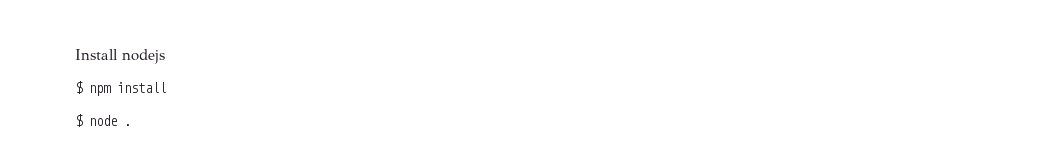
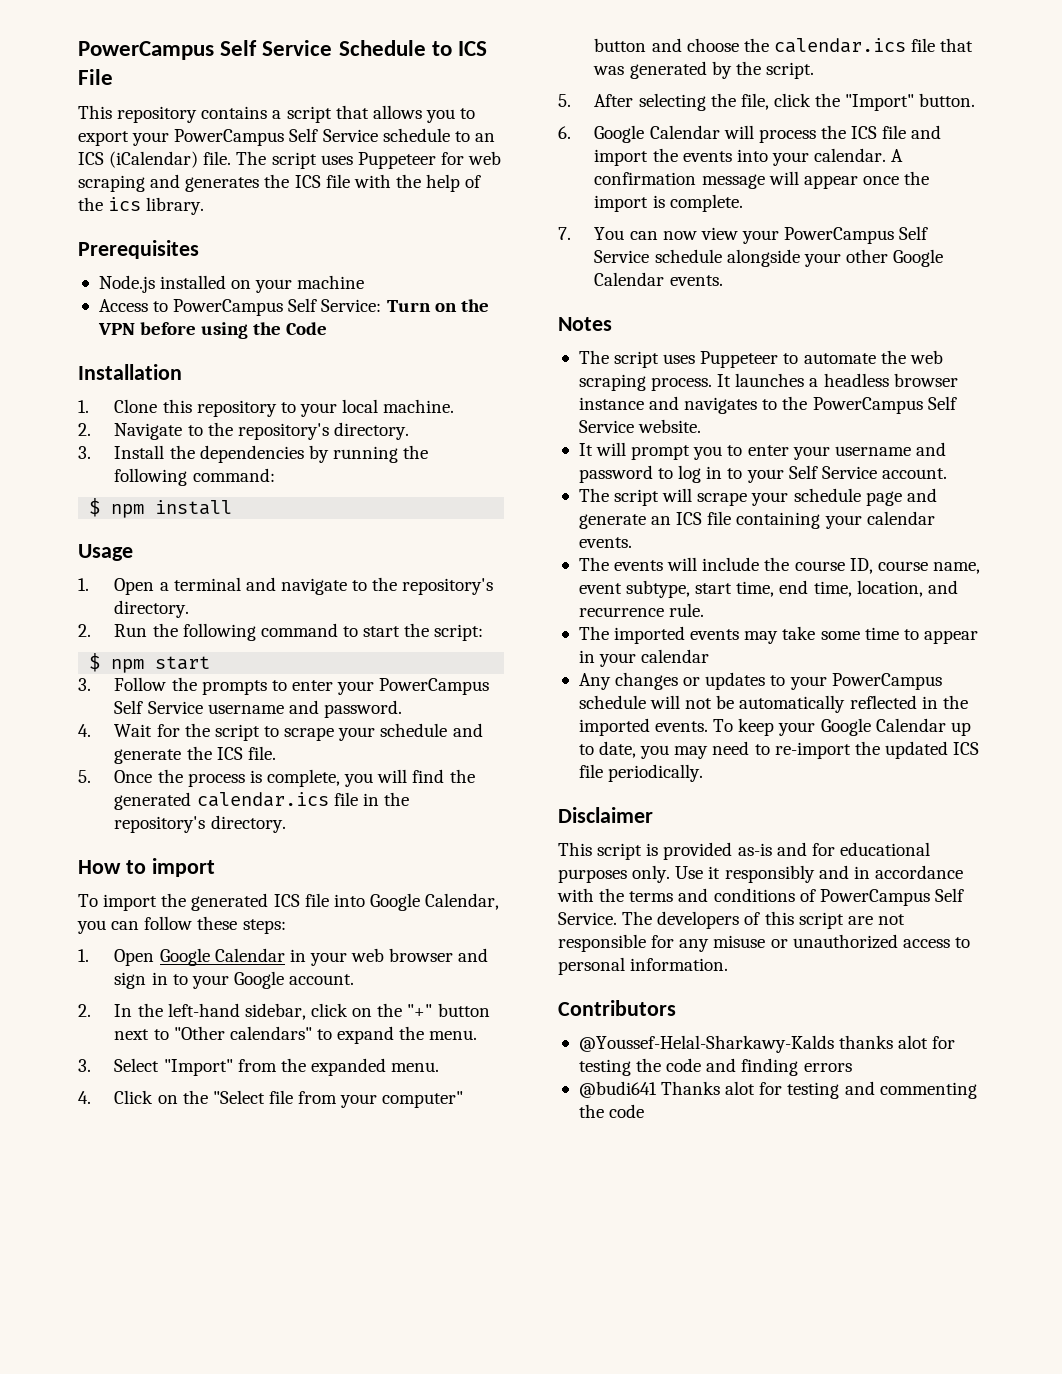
- Install nodejs
+ PowerCampus Self Service Schedule to ICS File
+ This repository contains a script that allows you to export your PowerCampus Self Service schedule to an ICS (iCalendar) file. The script uses Puppeteer for web scraping and generates the ICS file with the help of the ics library.
+ Prerequisites
+ Node.js installed on your machine
+ Access to PowerCampus Self Service: Turn on the VPN before using the Code
+ Installation
+ 1. Clone this repository to your local machine.
+ 2. Navigate to the repository's directory.
+ 3. Install the dependencies by running the following command:
  $ npm install
- $ node .
+ Usage
+ 1. Open a terminal and navigate to the repository's directory.
+ 2. Run the following command to start the script:
+ $ npm start
+ 3. Follow the prompts to enter your PowerCampus Self Service username and password.
+ 4. Wait for the script to scrape your schedule and generate the ICS file.
+ 5. Once the process is complete, you will find the generated calendar.ics file in the repository's directory.
+ How to import
+ To import the generated ICS file into Google Calendar, you can follow these steps:
+ 1. Open Google Calendar in your web browser and sign in to your Google account.
+ 2. In the left-hand sidebar, click on the "+" button next to "Other calendars" to expand the menu.
+ 3. Select "Import" from the expanded menu.
+ 4. Click on the "Select file from your computer" button and choose the calendar.ics file that was generated by the script.
+ 5. After selecting the file, click the "Import" button.
+ 6. Google Calendar will process the ICS file and import the events into your calendar. A confirmation message will appear once the import is complete.
+ 7. You can now view your PowerCampus Self Service schedule alongside your other Google Calendar events.
+ Notes
+ The script uses Puppeteer to automate the web scraping process. It launches a headless browser instance and navigates to the PowerCampus Self Service website.
+ It will prompt you to enter your username and password to log in to your Self Service account.
+ The script will scrape your schedule page and generate an ICS file containing your calendar events.
+ The events will include the course ID, course name, event subtype, start time, end time, location, and recurrence rule.
+ The imported events may take some time to appear in your calendar
+ Any changes or updates to your PowerCampus schedule will not be automatically reflected in the imported events. To keep your Google Calendar up to date, you may need to re-import the updated ICS file periodically.
+ Disclaimer
+ This script is provided as-is and for educational purposes only. Use it responsibly and in accordance with the terms and conditions of PowerCampus Self Service. The developers of this script are not responsible for any misuse or unauthorized access to personal information.
+ Contributors
+ @Youssef-Helal-Sharkawy-Kalds thanks alot for testing the code and finding errors
+ @budi641 Thanks alot for testing and commenting the code

